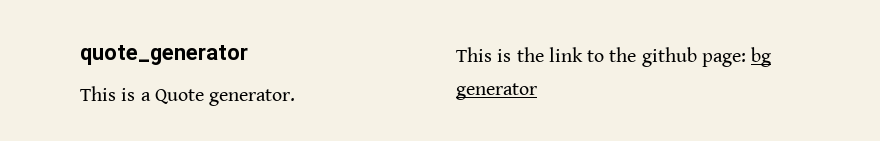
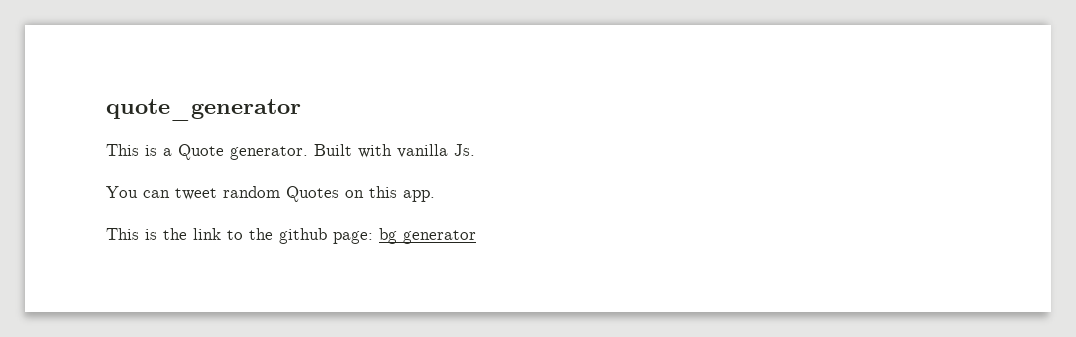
+ Built with vanilla Js.
+ You can tweet random Quotes on this app.

